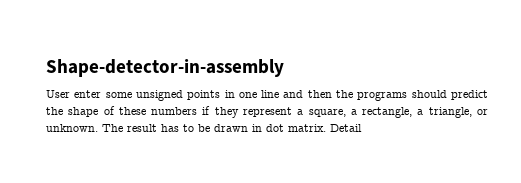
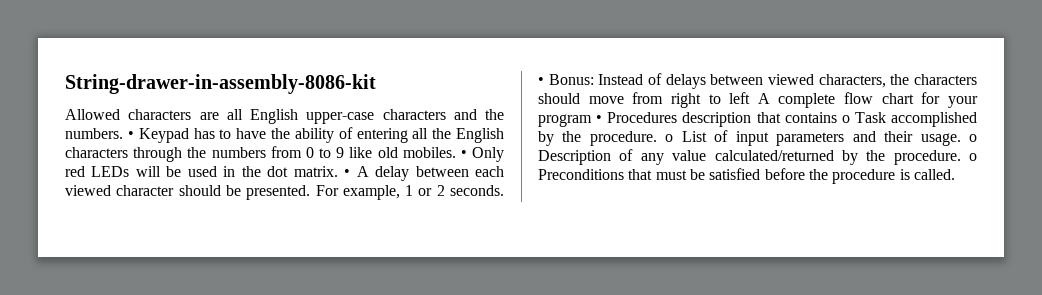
- Shape-detector-in-assembly
- User enter some unsigned points in one line and then the programs should predict the shape of these numbers if they represent a square, a rectangle, a triangle, or unknown. The result has to be drawn in dot matrix. Detail
+ String-drawer-in-assembly-8086-kit
+ Allowed characters are all English upper-case characters and the numbers. • Keypad has to have the ability of entering all the English characters through the numbers from 0 to 9 like old mobiles. • Only red LEDs will be used in the dot matrix. • A delay between each viewed character should be presented. For example, 1 or 2 seconds. • Bonus: Instead of delays between viewed characters, the characters should move from right to left A complete flow chart for your program • Procedures description that contains o Task accomplished by the procedure. o List of input parameters and their usage. o Description of any value calculated/returned by the procedure. o Preconditions that must be satisfied before the procedure is called.

